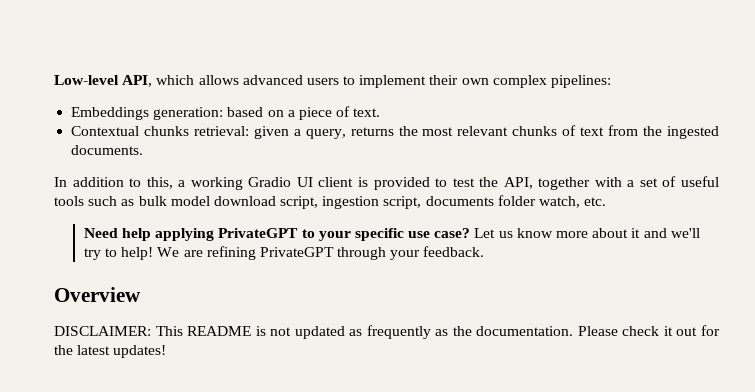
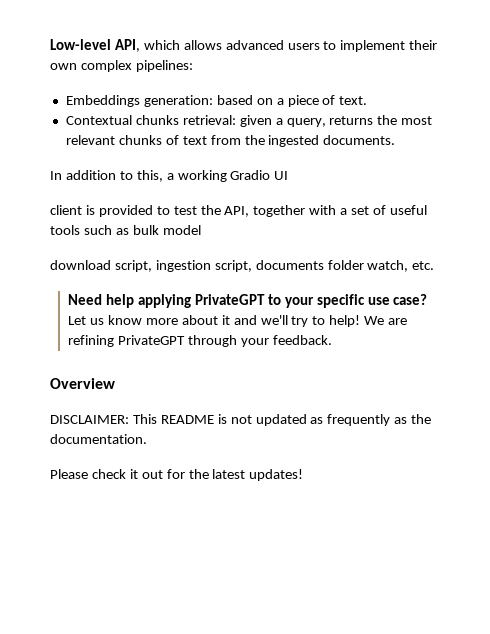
- In addition to this, a working Gradio UI client is provided to test the API, together with a set of useful tools such as bulk model download script, ingestion script, documents folder watch, etc.
+ In addition to this, a working Gradio UI
+ client is provided to test the API, together with a set of useful tools such as bulk model
+ download script, ingestion script, documents folder watch, etc.
- DISCLAIMER: This README is not updated as frequently as the documentation. Please check it out for the latest updates!
+ DISCLAIMER: This README is not updated as frequently as the documentation.
+ Please check it out for the latest updates!

